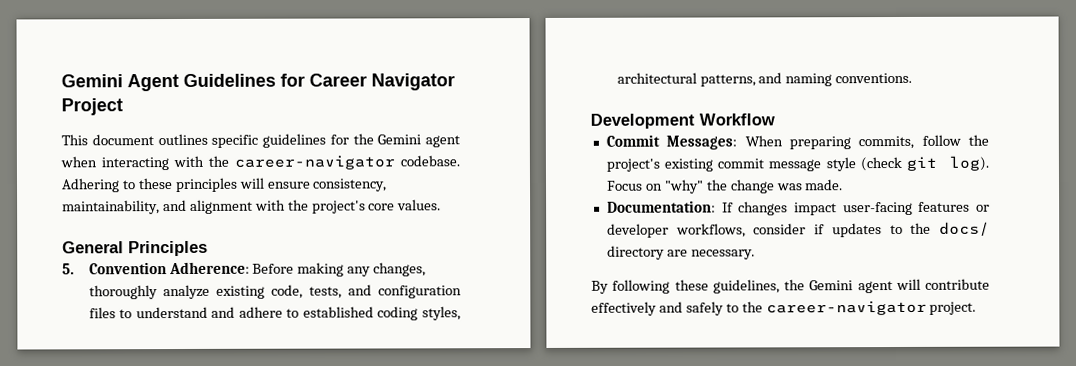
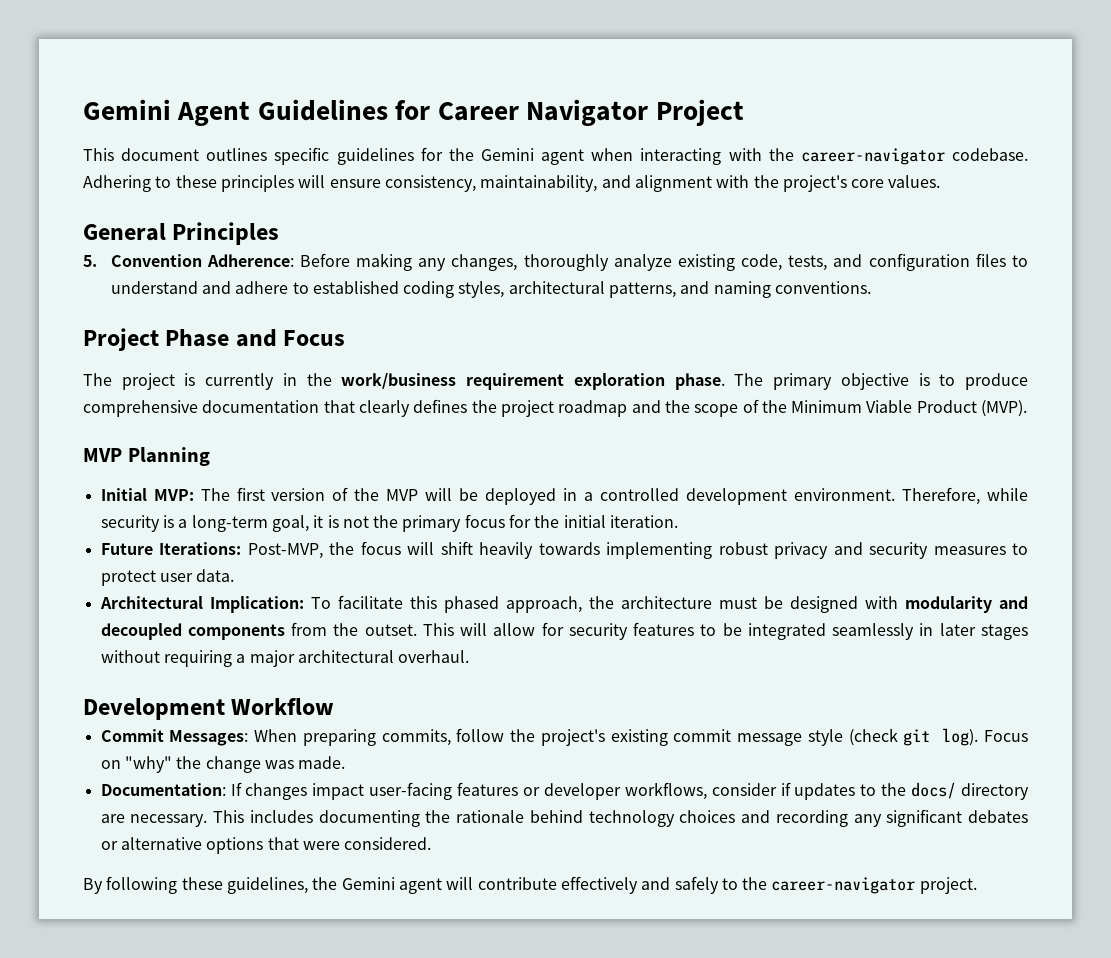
+ Project Phase and Focus
+ The project is currently in the work/business requirement exploration phase. The primary objective is to produce comprehensive documentation that clearly defines the project roadmap and the scope of the Minimum Viable Product (MVP).
+ MVP Planning
+ Initial MVP: The first version of the MVP will be deployed in a controlled development environment. Therefore, while security is a long-term goal, it is not the primary focus for the initial iteration.
+ Future Iterations: Post-MVP, the focus will shift heavily towards implementing robust privacy and security measures to protect user data.
+ Architectural Implication: To facilitate this phased approach, the architecture must be designed with modularity and decoupled components from the outset. This will allow for security features to be integrated seamlessly in later stages without requiring a major architectural overhaul.
+ This includes documenting the rationale behind technology choices and recording any significant debates or alternative options that were considered.

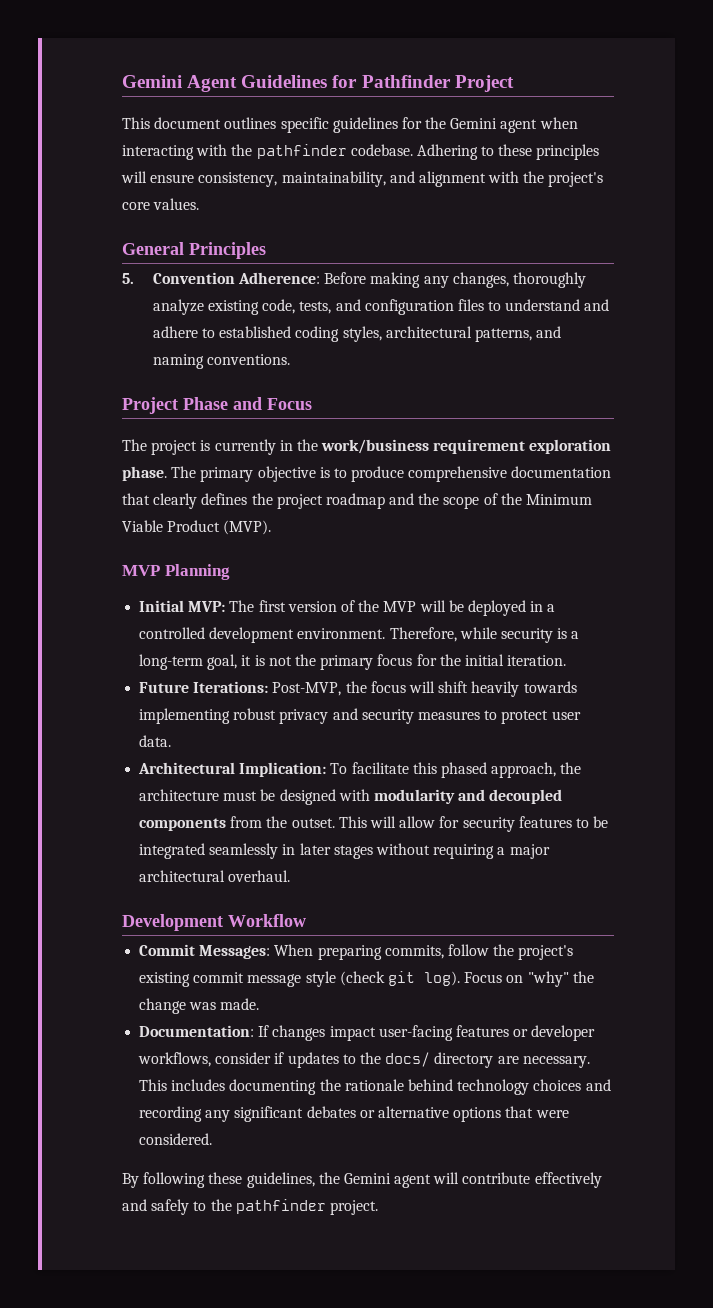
- Gemini Agent Guidelines for Career Navigator Project
+ Gemini Agent Guidelines for Pathfinder Project
- This document outlines specific guidelines for the Gemini agent when interacting with the career-navigator codebase.
+ This document outlines specific guidelines for the Gemini agent when interacting with the pathfinder codebase.
- By following these guidelines, the Gemini agent will contribute effectively and safely to the career-navigator project.
+ By following these guidelines, the Gemini agent will contribute effectively and safely to the pathfinder project.

